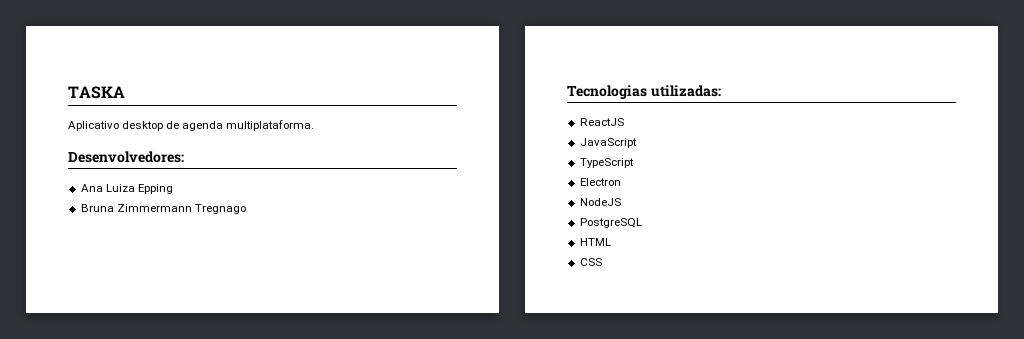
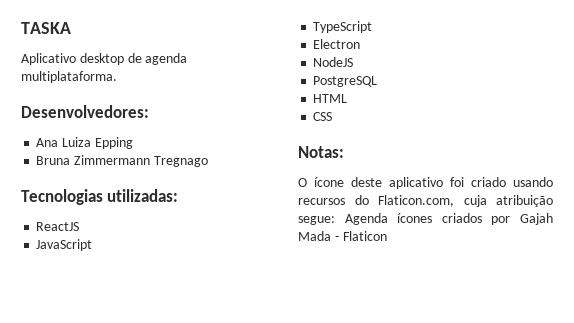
+ Notas:
+ O ícone deste aplicativo foi criado usando recursos do Flaticon.com, cuja atribuição segue: Agenda ícones criados por Gajah Mada - Flaticon

